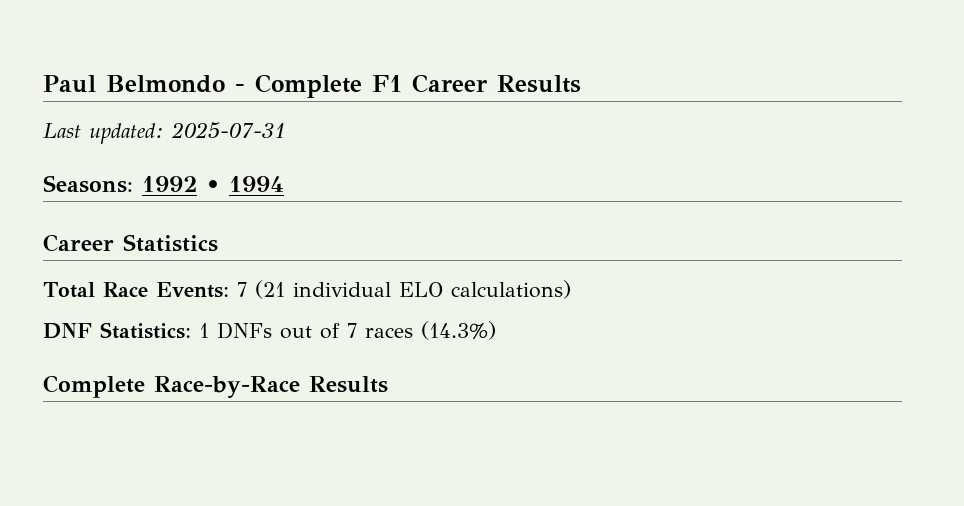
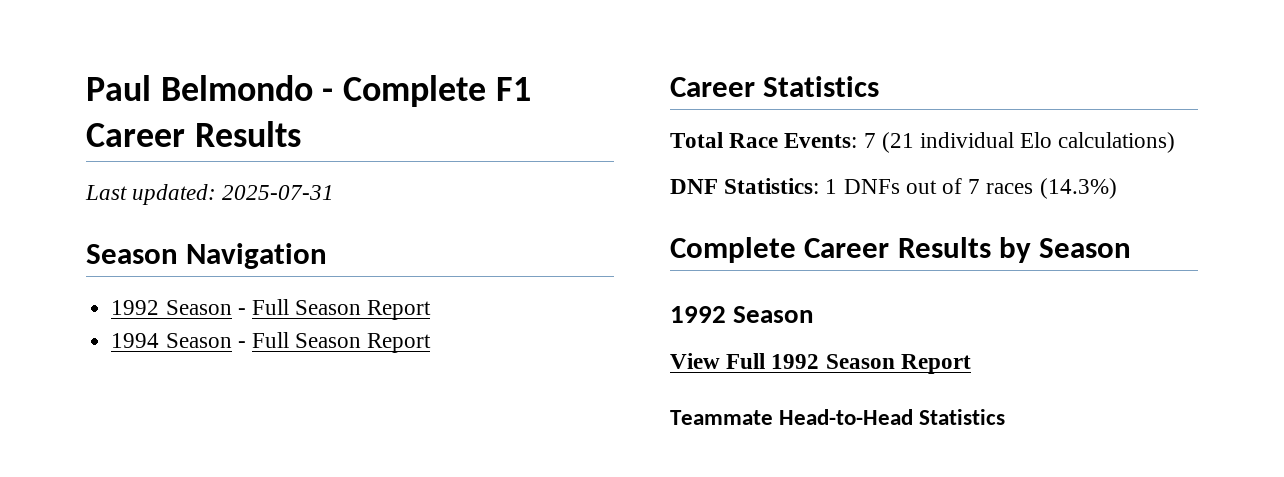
- Seasons: 1992 • 1994
+ Season Navigation
+ 1992 Season - Full Season Report
+ 1994 Season - Full Season Report
- Total Race Events: 7 (21 individual ELO calculations)
+ Total Race Events: 7 (21 individual Elo calculations)
- Complete Race-by-Race Results
+ Complete Career Results by Season
+ 1992 Season
+ View Full 1992 Season Report
+ Teammate Head-to-Head Statistics

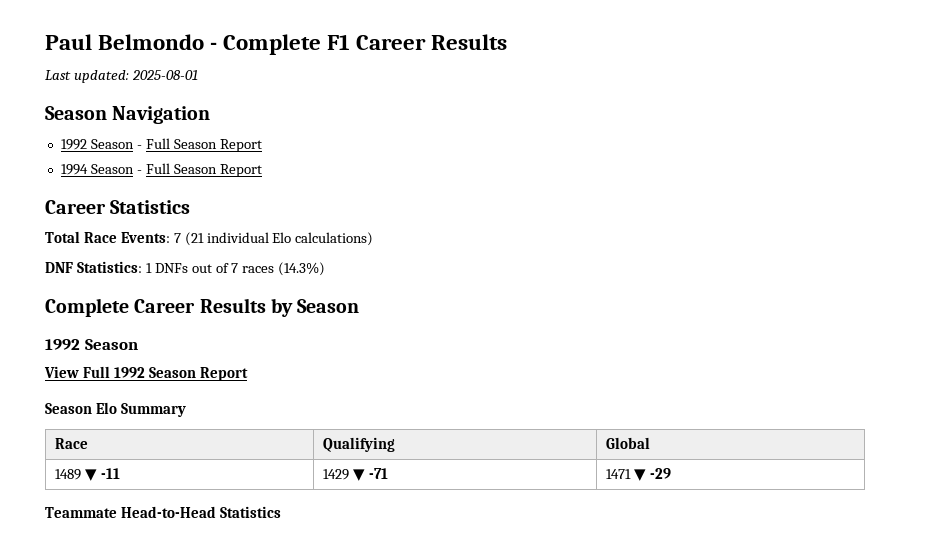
- Last updated: 2025-07-31
+ Last updated: 2025-08-01
+ Season Elo Summary
+ Race | Qualifying | Global
+ 1489 ▼ -11 | 1429 ▼ -71 | 1471 ▼ -29

